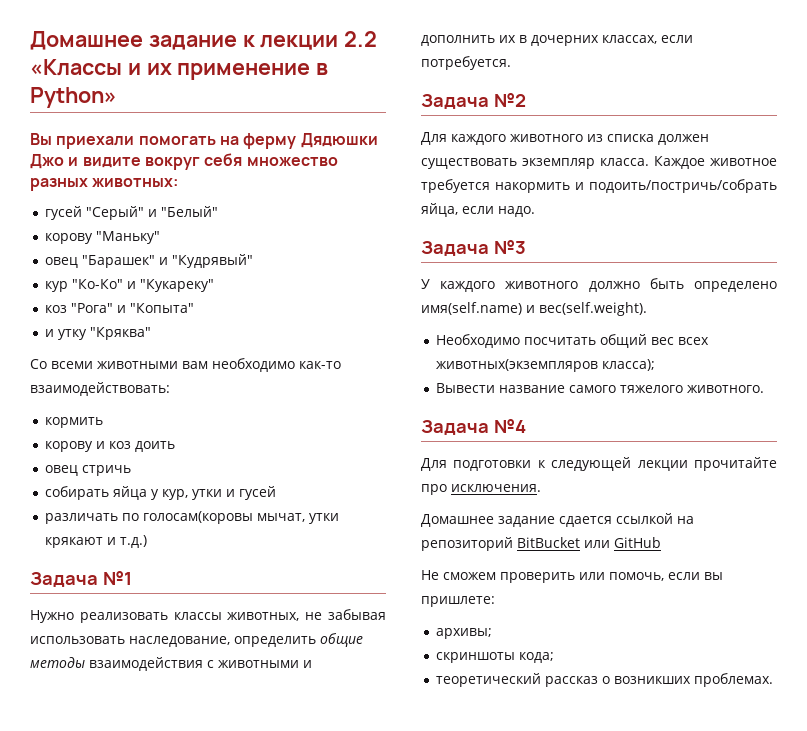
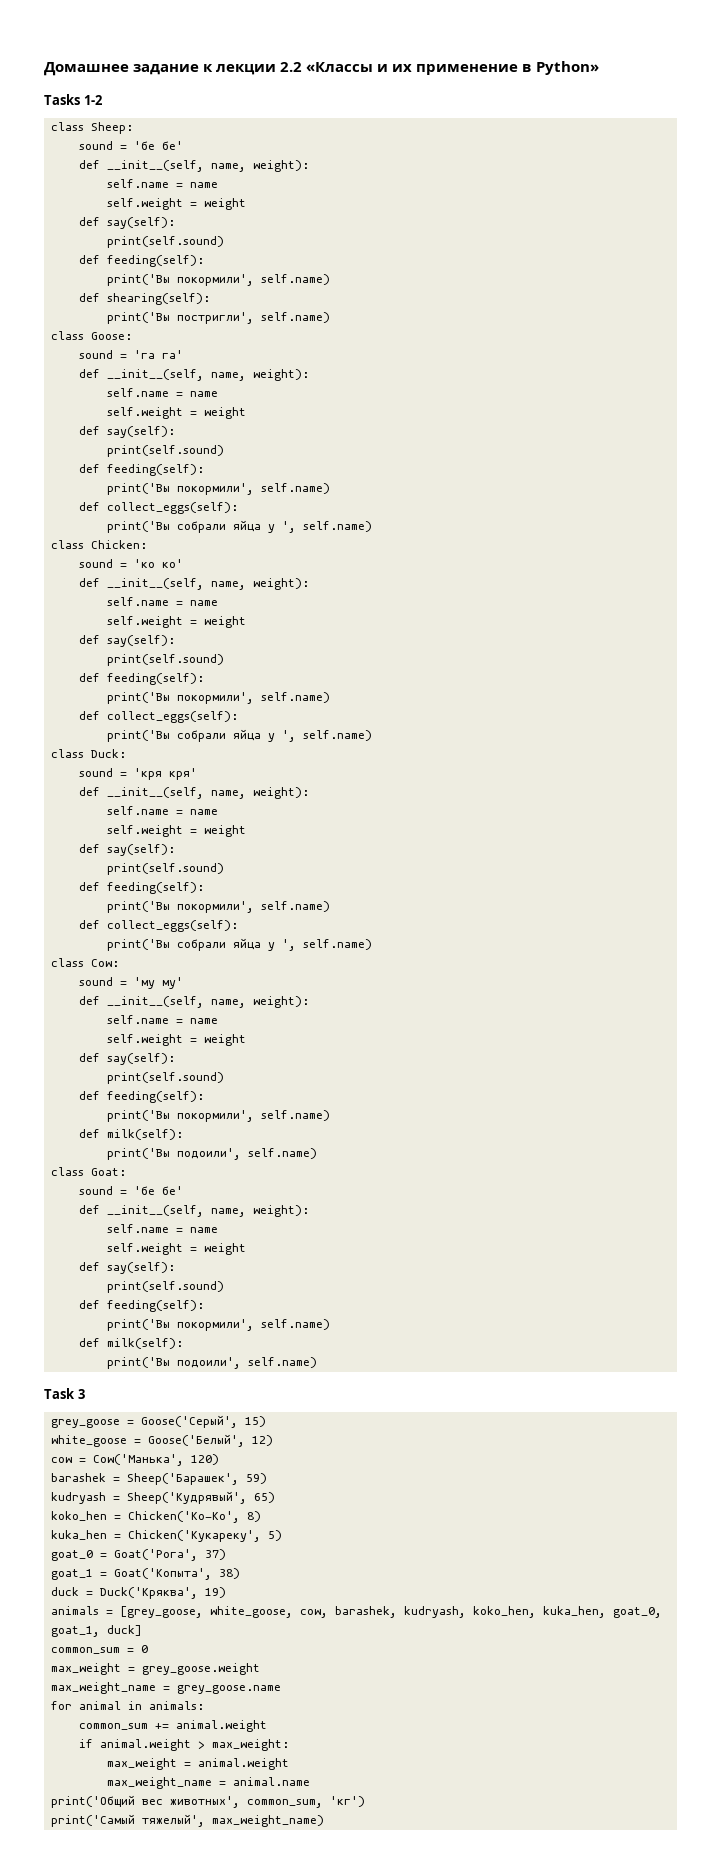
- Вы приехали помогать на ферму Дядюшки Джо и видите вокруг себя множество разных животных:
- гусей "Серый" и "Белый"
- корову "Маньку"
- овец "Барашек" и "Кудрявый"
- кур "Ко-Ко" и "Кукареку"
- коз "Рога" и "Копыта"
- и утку "Кряква"
- Со всеми животными вам необходимо как-то взаимодействовать:
- кормить
- корову и коз доить
- овец стричь
- собирать яйца у кур, утки и гусей
- различать по голосам(коровы мычат, утки крякают и т.д.)
- Задача №1
- Нужно реализовать классы животных, не забывая использовать наследование, определить общие методы взаимодействия с животными и дополнить их в дочерних классах, если потребуется.
- Задача №2
- Для каждого животного из списка должен существовать экземпляр класса. Каждое животное требуется накормить и подоить/постричь/собрать яйца, если надо.
- Задача №3
- У каждого животного должно быть определено имя(self.name) и вес(self.weight).
- Необходимо посчитать общий вес всех животных(экземпляров класса);
- Вывести название самого тяжелого животного.
- Задача №4
- Для подготовки к следующей лекции прочитайте про исключения.
- Домашнее задание сдается ссылкой на репозиторий BitBucket или GitHub
- Не сможем проверить или помочь, если вы пришлете:
- архивы;
- скриншоты кода;
- теоретический рассказ о возникших проблемах.
+ Tasks 1-2
+ class Sheep:
+ sound = 'бе бе'
+ def __init__(self, name, weight):
+ self.name = name
+ self.weight = weight
+ def say(self):
+ print(self.sound)
+ def feeding(self):
+ print('Вы покормили', self.name)
+ def shearing(self):
+ print('Вы постригли', self.name)
+ class Goose:
+ sound = 'га га'
+ def __init__(self, name, weight):
+ self.name = name
+ self.weight = weight
+ def say(self):
+ print(self.sound)
+ def feeding(self):
+ print('Вы покормили', self.name)
+ def collect_eggs(self):
+ print('Вы собрали яйца у ', self.name)
+ class Chicken:
+ sound = 'ко ко'
+ def __init__(self, name, weight):
+ self.name = name
+ self.weight = weight
+ def say(self):
+ print(self.sound)
+ def feeding(self):
+ print('Вы покормили', self.name)
+ def collect_eggs(self):
+ print('Вы собрали яйца у ', self.name)
+ class Duck:
+ sound = 'кря кря'
+ def __init__(self, name, weight):
+ self.name = name
+ self.weight = weight
+ def say(self):
+ print(self.sound)
+ def feeding(self):
+ print('Вы покормили', self.name)
+ def collect_eggs(self):
+ print('Вы собрали яйца у ', self.name)
+ class Cow:
+ sound = 'му му'
+ def __init__(self, name, weight):
+ self.name = name
+ self.weight = weight
+ def say(self):
+ print(self.sound)
+ def feeding(self):
+ print('Вы покормили', self.name)
+ def milk(self):
+ print('Вы подоили', self.name)
+ class Goat:
+ sound = 'бе бе'
+ def __init__(self, name, weight):
+ self.name = name
+ self.weight = weight
+ def say(self):
+ print(self.sound)
+ def feeding(self):
+ print('Вы покормили', self.name)
+ def milk(self):
+ print('Вы подоили', self.name)
+ Task 3
+ grey_goose = Goose('Серый', 15)
+ white_goose = Goose('Белый', 12)
+ cow = Cow('Манька', 120)
+ barashek = Sheep('Барашек', 59)
+ kudryash = Sheep('Кудрявый', 65)
+ koko_hen = Chicken('Ко-Ко', 8)
+ kuka_hen = Chicken('Кукареку', 5)
+ goat_0 = Goat('Рога', 37)
+ goat_1 = Goat('Копыта', 38)
+ duck = Duck('Кряква', 19)
+ animals = [grey_goose, white_goose, cow, barashek, kudryash, koko_hen, kuka_hen, goat_0, goat_1, duck]
+ common_sum = 0
+ max_weight = grey_goose.weight
+ max_weight_name = grey_goose.name
+ for animal in animals:
+ common_sum += animal.weight
+ if animal.weight > max_weight:
+ max_weight = animal.weight
+ max_weight_name = animal.name
+ print('Общий вес животных', common_sum, 'кг')
+ print('Самый тяжелый', max_weight_name)

